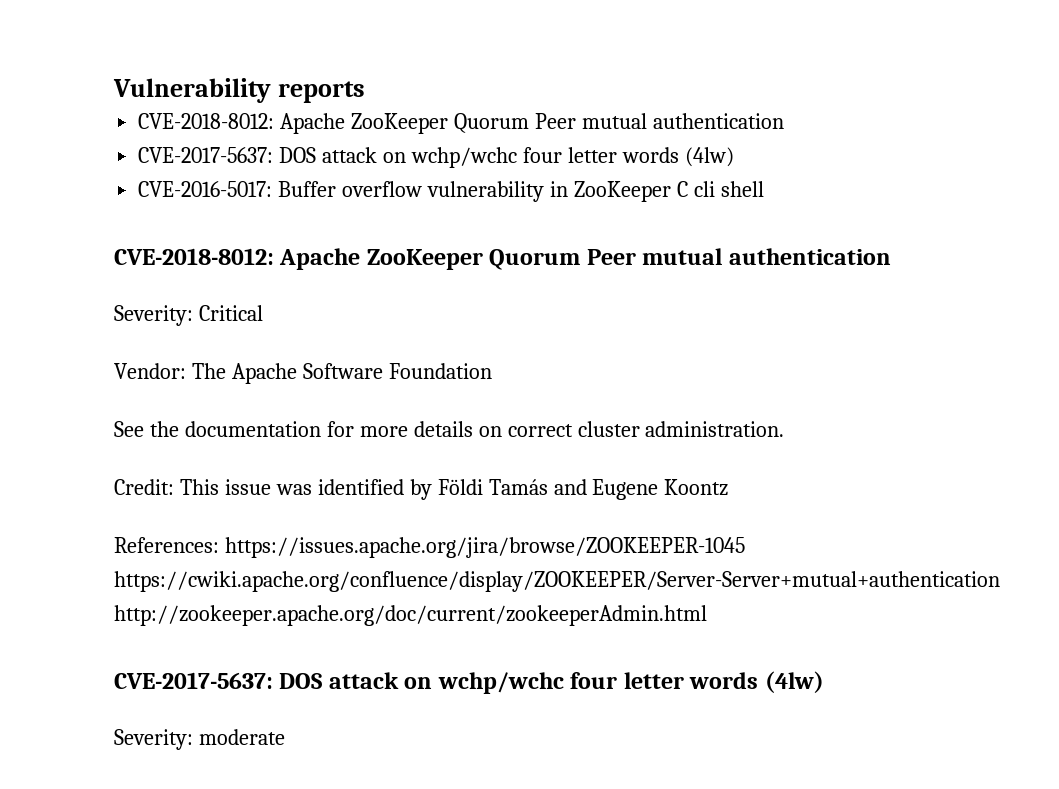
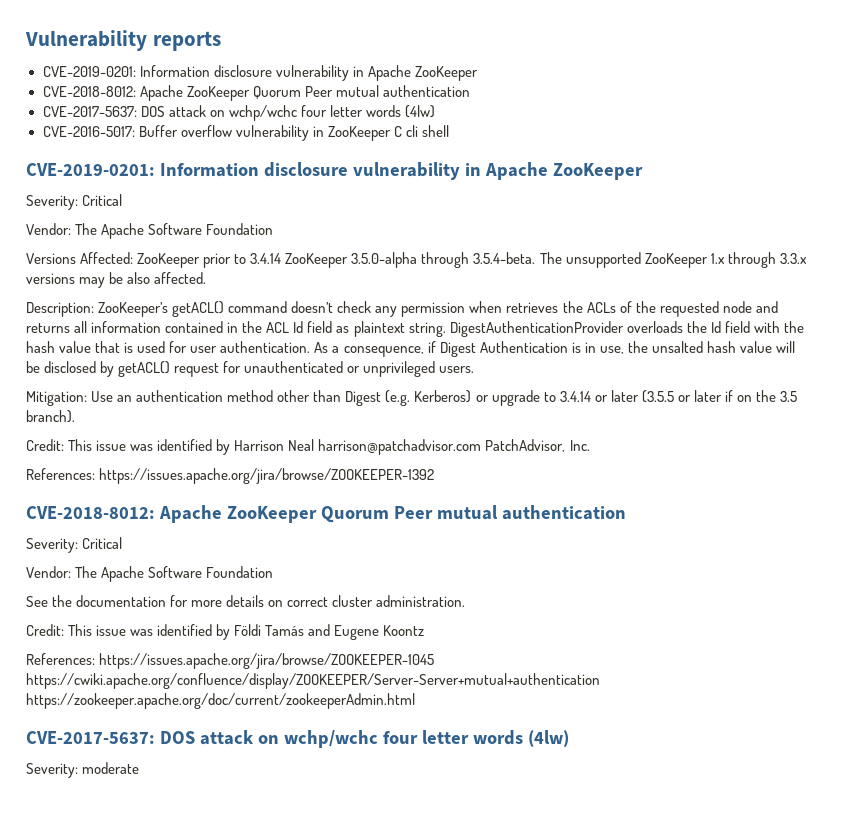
  Vulnerability reports
+ CVE-2019-0201: Information disclosure vulnerability in Apache ZooKeeper
  CVE-2016-5017: Buffer overflow vulnerability in ZooKeeper C cli shell
+ CVE-2019-0201: Information disclosure vulnerability in Apache ZooKeeper
+ Severity: Critical
+ Vendor: The Apache Software Foundation
+ Versions Affected: ZooKeeper prior to 3.4.14 ZooKeeper 3.5.0-alpha through 3.5.4-beta. The unsupported ZooKeeper 1.x through 3.3.x versions may be also affected.
+ Description: ZooKeeper’s getACL() command doesn’t check any permission when retrieves the ACLs of the requested node and returns all information contained in the ACL Id field as plaintext string. DigestAuthenticationProvider overloads the Id field with the hash value that is used for user authentication. As a consequence, if Digest Authentication is in use, the unsalted hash value will be disclosed by getACL() request for unauthenticated or unprivileged users.
+ Mitigation: Use an authentication method other than Digest (e.g. Kerberos) or upgrade to 3.4.14 or later (3.5.5 or later if on the 3.5 branch).
+ Credit: This issue was identified by Harrison Neal harrison@patchadvisor.com PatchAdvisor, Inc.
+ References: https://issues.apache.org/jira/browse/ZOOKEEPER-1392
- References: https://issues.apache.org/jira/browse/ZOOKEEPER-1045 https://cwiki.apache.org/confluence/display/ZOOKEEPER/Server-Server+mutual+authentication http://zookeeper.apache.org/doc/current/zookeeperAdmin.html
+ References: https://issues.apache.org/jira/browse/ZOOKEEPER-1045 https://cwiki.apache.org/confluence/display/ZOOKEEPER/Server-Server+mutual+authentication https://zookeeper.apache.org/doc/current/zookeeperAdmin.html

